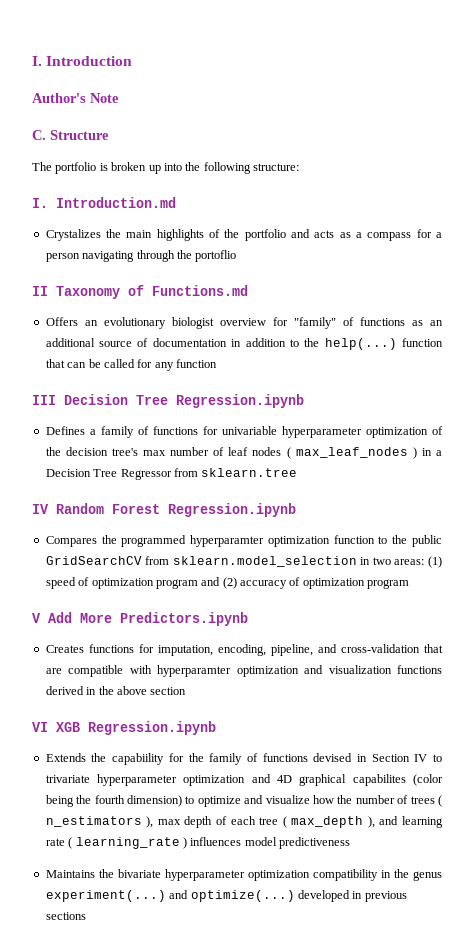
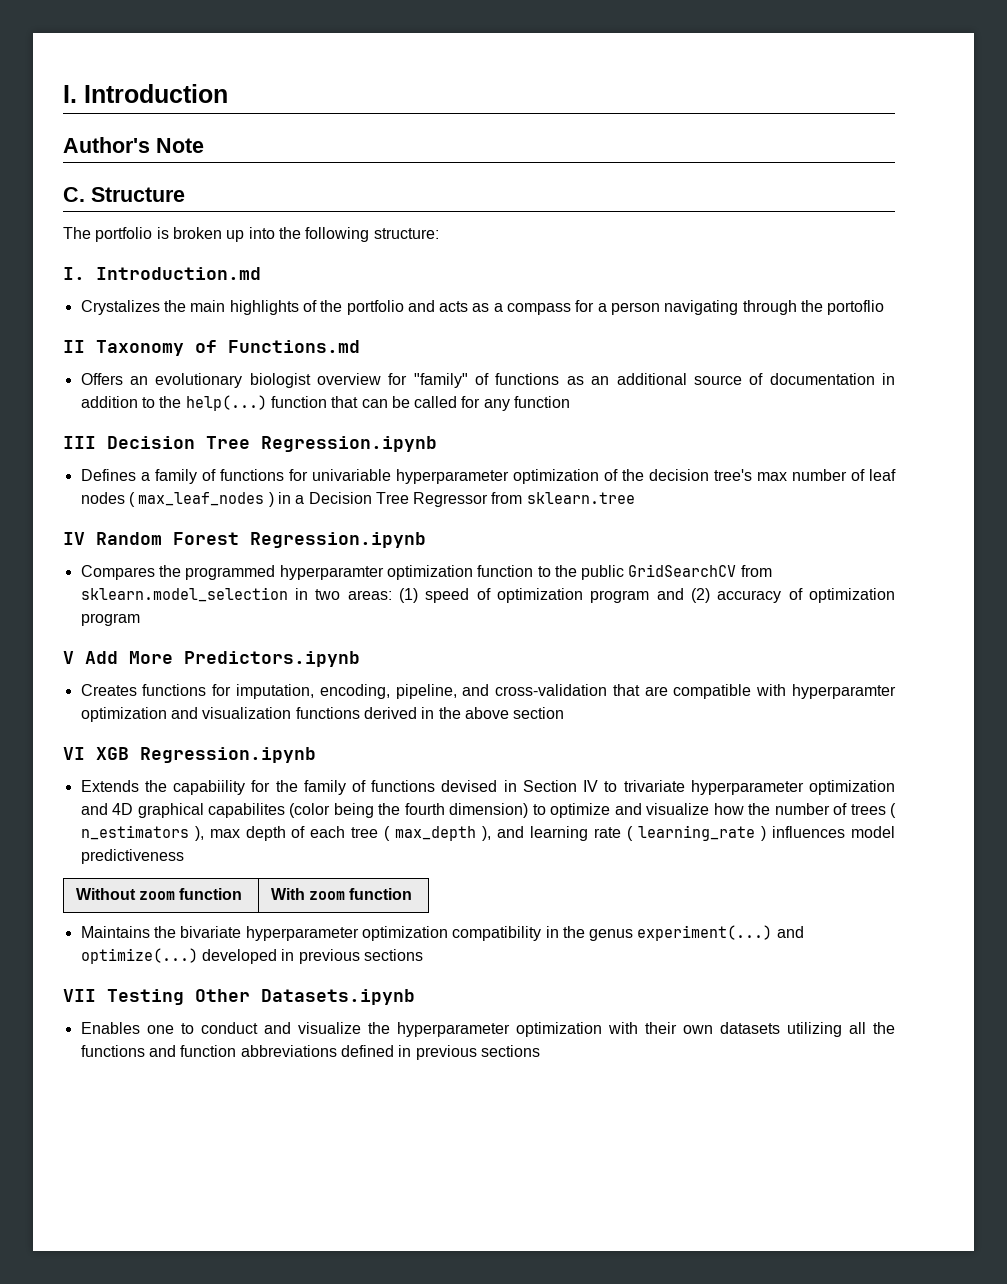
+ Without zoom function | With zoom function
+ VII Testing Other Datasets.ipynb
+ Enables one to conduct and visualize the hyperparameter optimization with their own datasets utilizing all the functions and function abbreviations defined in previous sections

